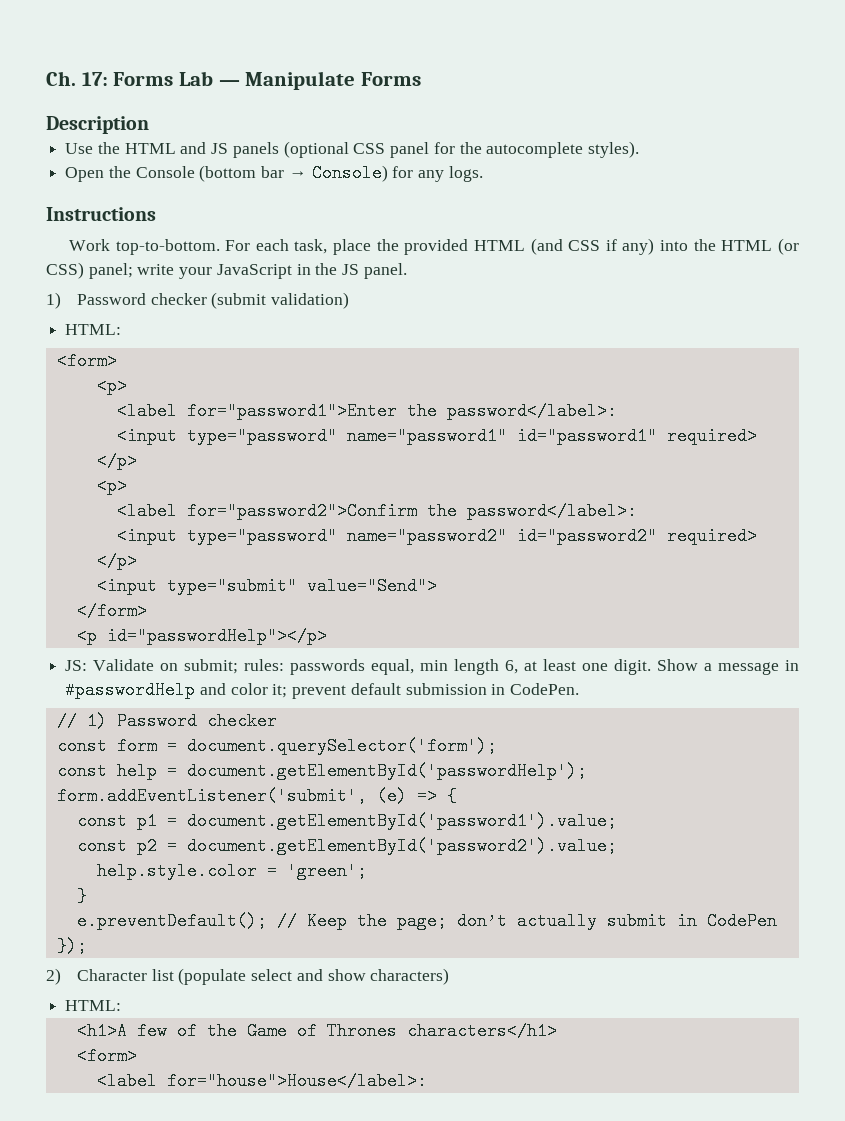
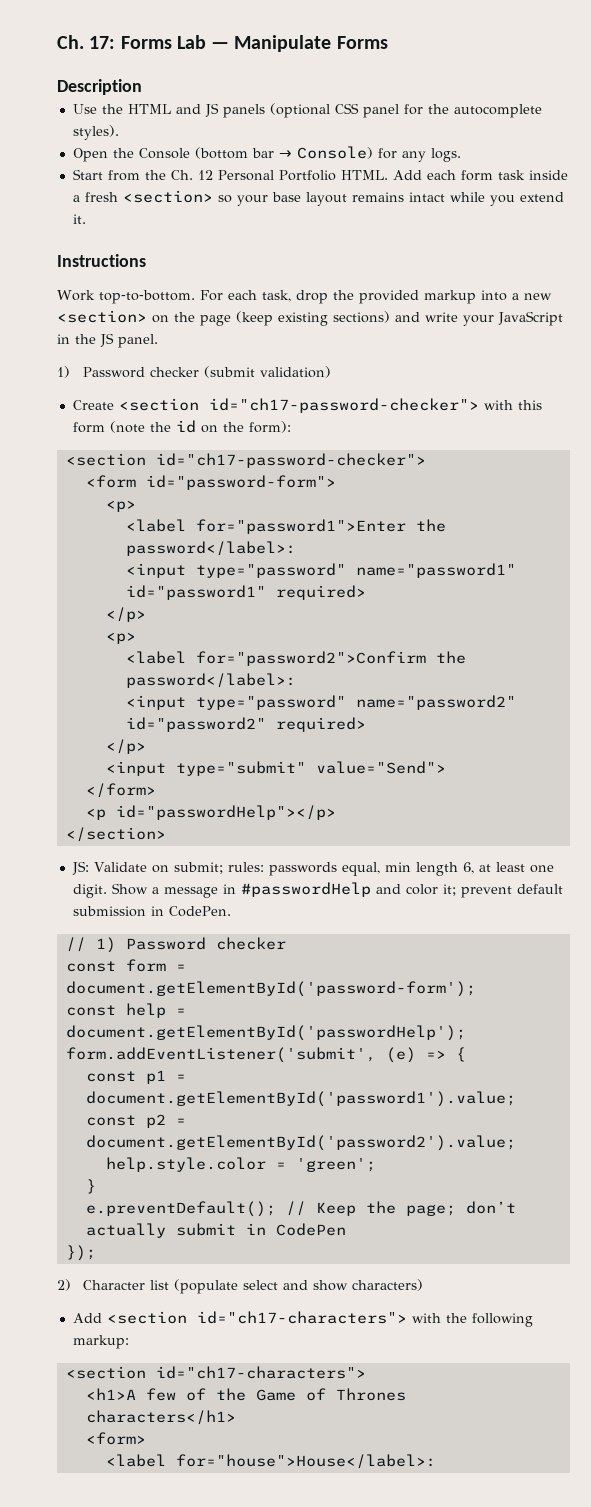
+ Start from the Ch. 12 Personal Portfolio HTML. Add each form task inside a fresh <section> so your base layout remains intact while you extend it.
- For each task, place the provided HTML (and CSS if any) into the HTML (or CSS) panel; write your JavaScript in the JS panel.
+ For each task, drop the provided markup into a new <section> on the page (keep existing sections) and write your JavaScript in the JS panel.
  1) Password checker (submit validation)
- HTML:
- <form>
+ Create <section id="ch17-password-checker"> with this form (note the id on the form):
+ <section id="ch17-password-checker">
+ <form id="password-form">
+ </section>
- const form = document.querySelector('form');
+ const form = document.getElementById('password-form');
  2) Character list (populate select and show characters)
- HTML:
+ Add <section id="ch17-characters"> with the following markup:
+ <section id="ch17-characters">

